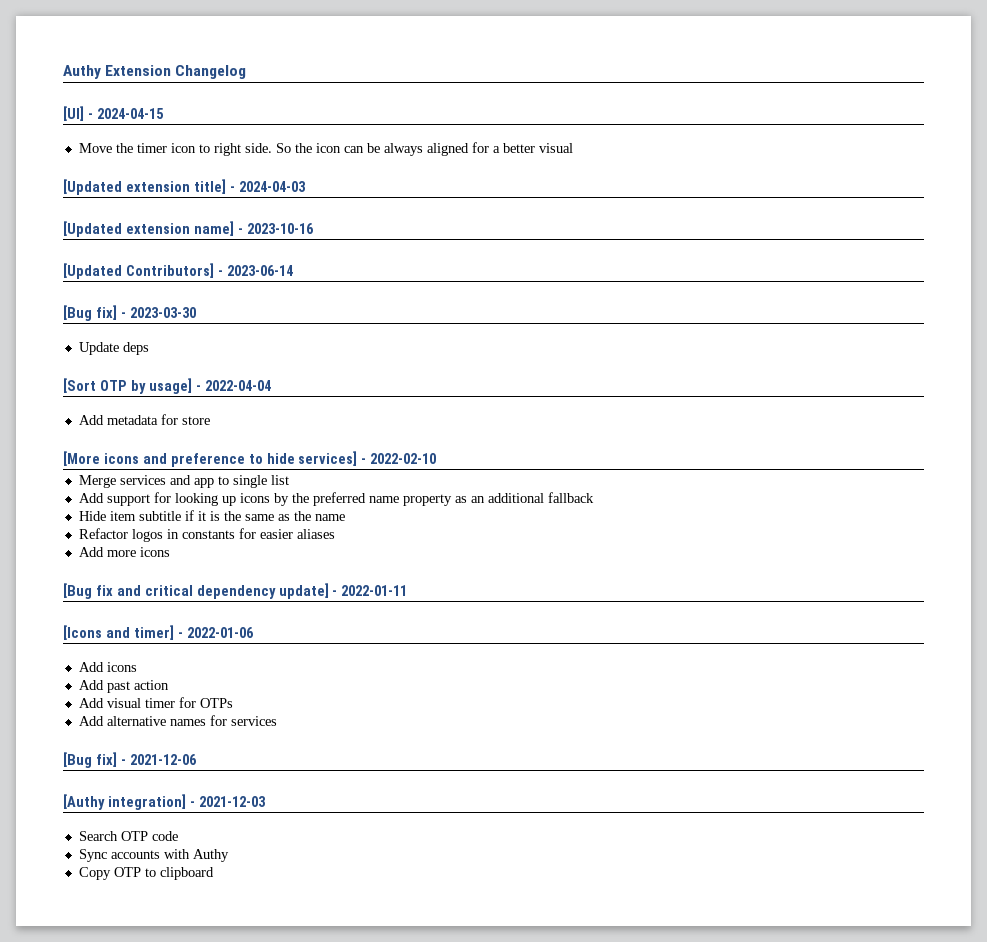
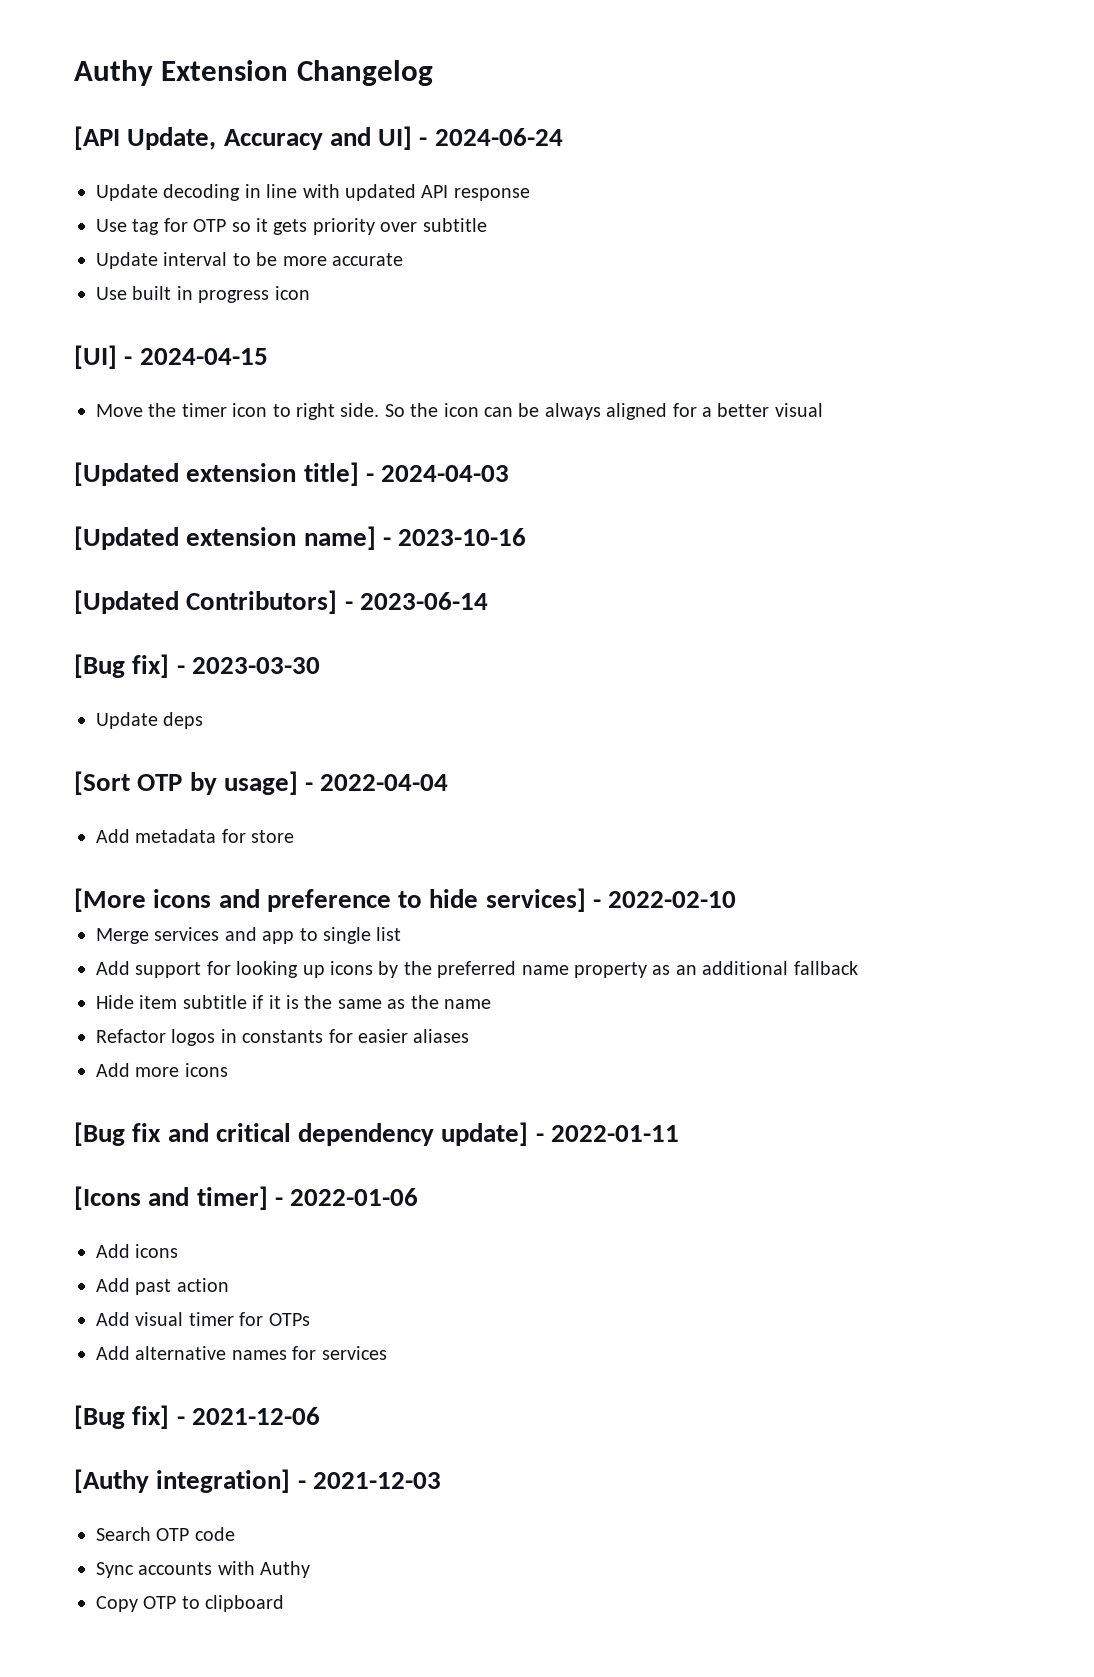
+ [API Update, Accuracy and UI] - 2024-06-24
+ Update decoding in line with updated API response
+ Use tag for OTP so it gets priority over subtitle
+ Update interval to be more accurate
+ Use built in progress icon

